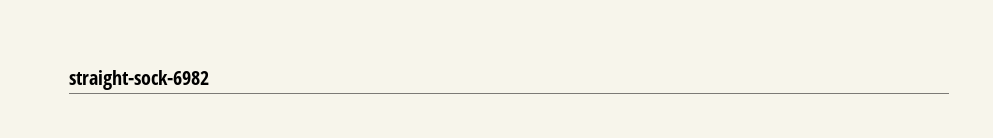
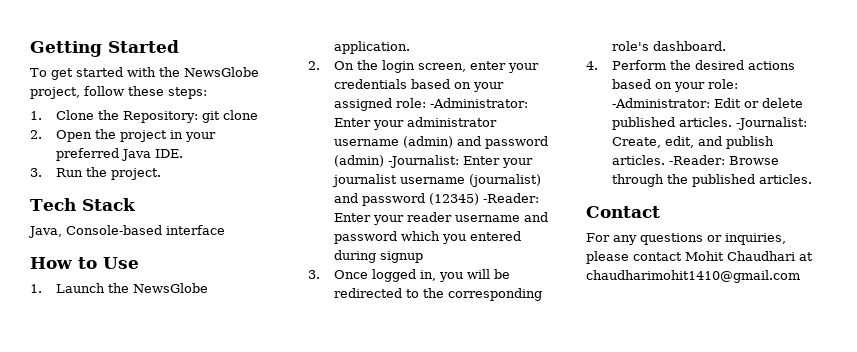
- straight-sock-6982
+ Getting Started
+ To get started with the NewsGlobe project, follow these steps:
+ 1. Clone the Repository: git clone
+ 2. Open the project in your preferred Java IDE.
+ 3. Run the project.
+ Tech Stack
+ Java, Console-based interface
+ How to Use
+ 1. Launch the NewsGlobe application.
+ 2. On the login screen, enter your credentials based on your assigned role: -Administrator: Enter your administrator username (admin) and password (admin) -Journalist: Enter your journalist username (journalist) and password (12345) -Reader: Enter your reader username and password which you entered during signup
+ 3. Once logged in, you will be redirected to the corresponding role's dashboard.
+ 4. Perform the desired actions based on your role: -Administrator: Edit or delete published articles. -Journalist: Create, edit, and publish articles. -Reader: Browse through the published articles.
+ Contact
+ For any questions or inquiries, please contact Mohit Chaudhari at chaudharimohit1410@gmail.com

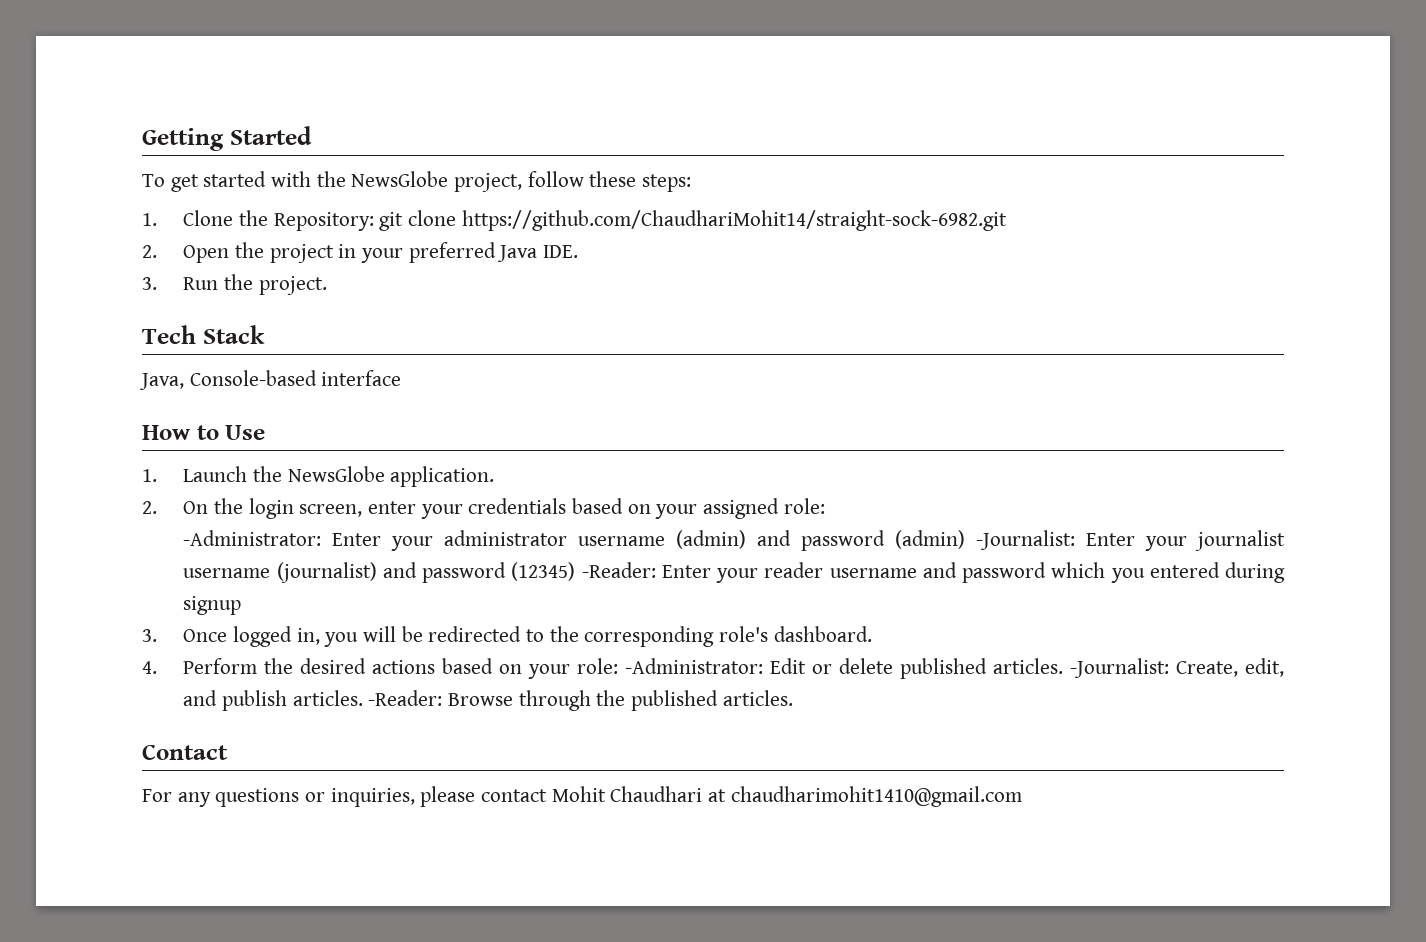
- 1. Clone the Repository: git clone
+ 1. Clone the Repository: git clone https://github.com/ChaudhariMohit14/straight-sock-6982.git
- 2. On the login screen, enter your credentials based on your assigned role: -Administrator: Enter your administrator username (admin) and password (admin) -Journalist: Enter your journalist username (journalist) and password (12345) -Reader: Enter your reader username and password which you entered during signup
+ 2. On the login screen, enter your credentials based on your assigned role:
+ -Administrator: Enter your administrator username (admin) and password (admin) -Journalist: Enter your journalist username (journalist) and password (12345) -Reader: Enter your reader username and password which you entered during signup

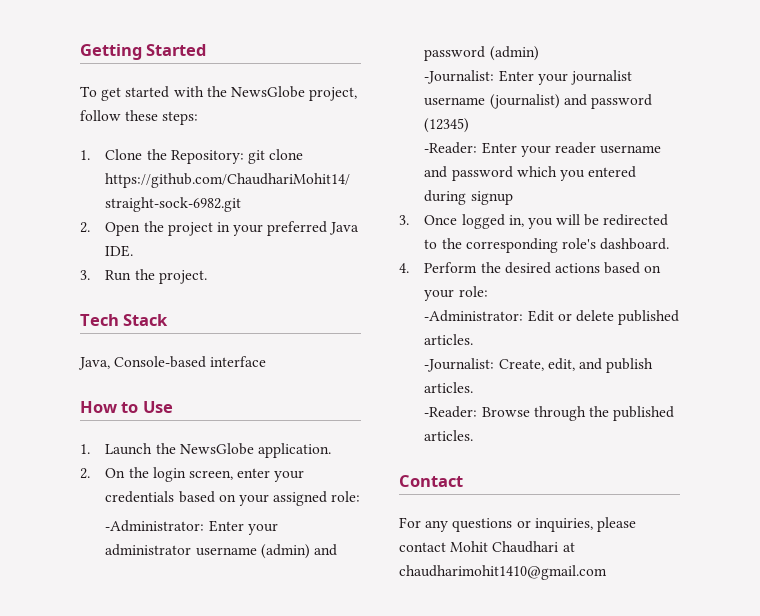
- -Administrator: Enter your administrator username (admin) and password (admin) -Journalist: Enter your journalist username (journalist) and password (12345) -Reader: Enter your reader username and password which you entered during signup
+ -Administrator: Enter your administrator username (admin) and password (admin)
+ -Journalist: Enter your journalist username (journalist) and password (12345)
+ -Reader: Enter your reader username and password which you entered during signup
- 4. Perform the desired actions based on your role: -Administrator: Edit or delete published articles. -Journalist: Create, edit, and publish articles. -Reader: Browse through the published articles.
+ 4. Perform the desired actions based on your role:
+ -Administrator: Edit or delete published articles.
+ -Journalist: Create, edit, and publish articles.
+ -Reader: Browse through the published articles.

